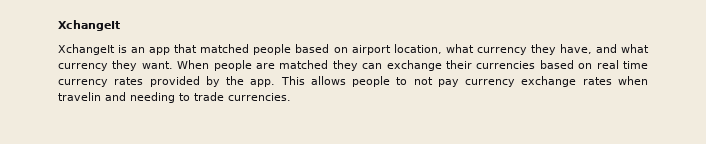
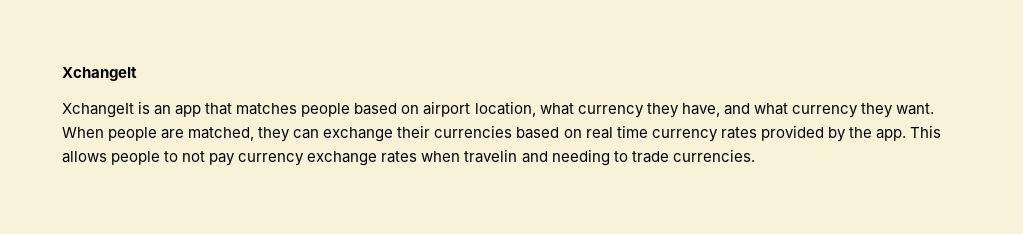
- XchangeIt is an app that matched people based on airport location, what currency they have, and what currency they want.
+ XchangeIt is an app that matches people based on airport location, what currency they have, and what currency they want.
- When people are matched they can exchange their currencies based on real time currency rates provided by the app.
+ When people are matched, they can exchange their currencies based on real time currency rates provided by the app.

